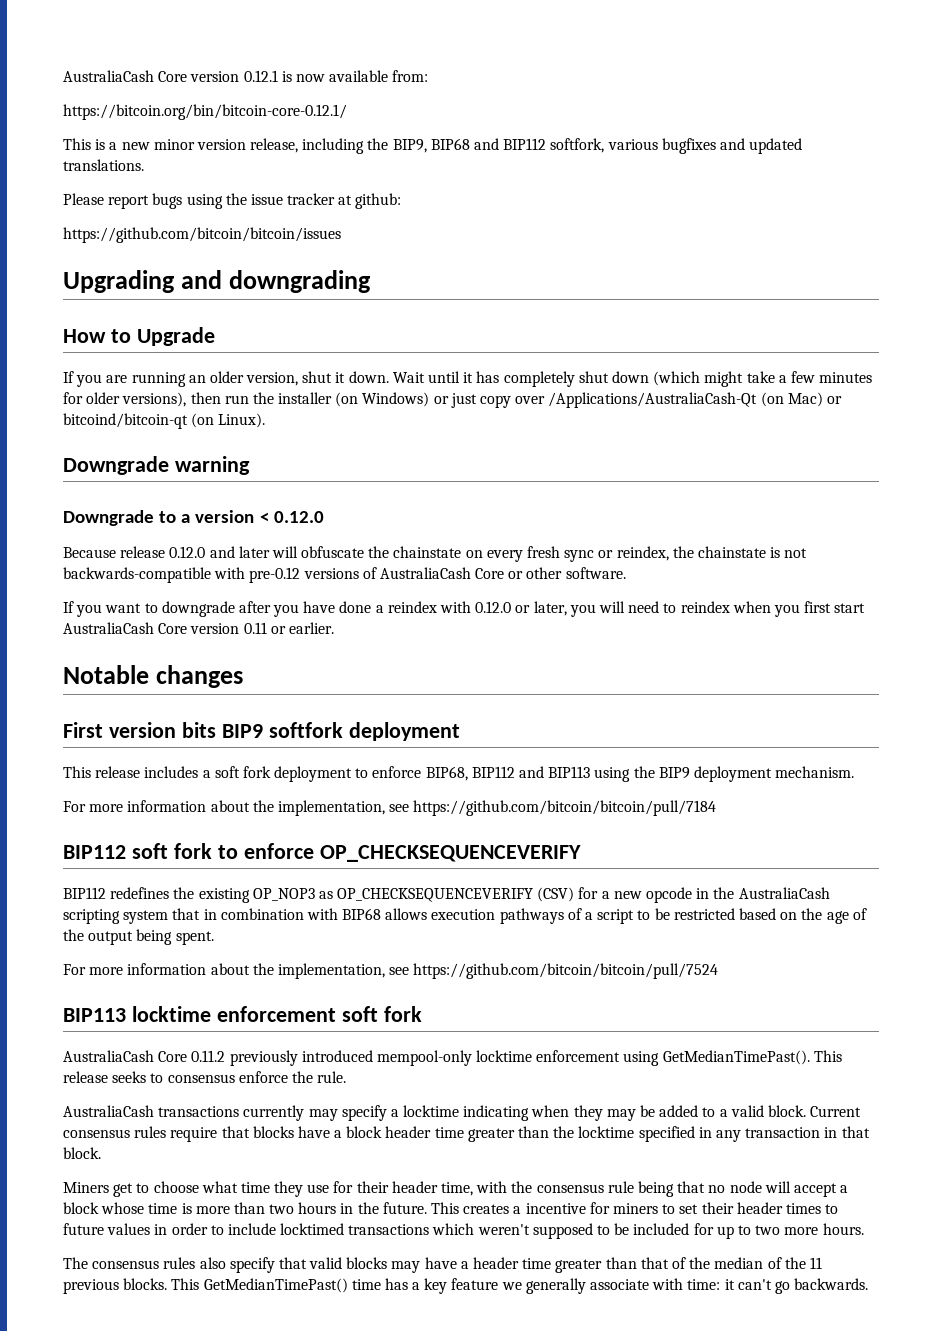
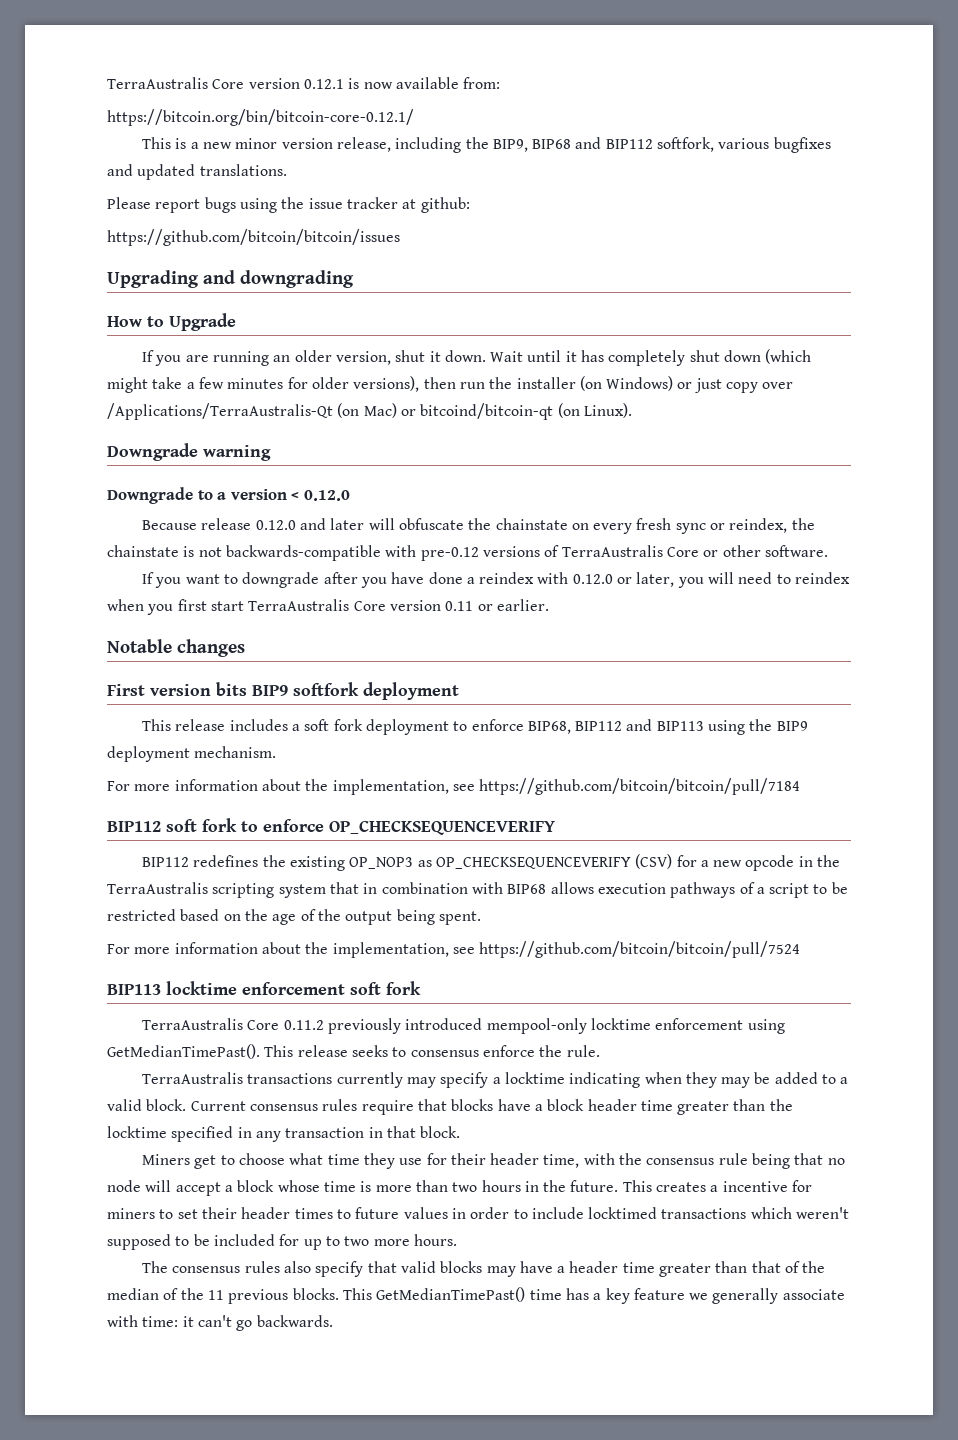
- AustraliaCash Core version 0.12.1 is now available from:
+ TerraAustralis Core version 0.12.1 is now available from:
- Wait until it has completely shut down (which might take a few minutes for older versions), then run the installer (on Windows) or just copy over /Applications/AustraliaCash-Qt (on Mac) or bitcoind/bitcoin-qt (on Linux).
+ Wait until it has completely shut down (which might take a few minutes for older versions), then run the installer (on Windows) or just copy over /Applications/TerraAustralis-Qt (on Mac) or bitcoind/bitcoin-qt (on Linux).
- Because release 0.12.0 and later will obfuscate the chainstate on every fresh sync or reindex, the chainstate is not backwards-compatible with pre-0.12 versions of AustraliaCash Core or other software.
+ Because release 0.12.0 and later will obfuscate the chainstate on every fresh sync or reindex, the chainstate is not backwards-compatible with pre-0.12 versions of TerraAustralis Core or other software.
- If you want to downgrade after you have done a reindex with 0.12.0 or later, you will need to reindex when you first start AustraliaCash Core version 0.11 or earlier.
+ If you want to downgrade after you have done a reindex with 0.12.0 or later, you will need to reindex when you first start TerraAustralis Core version 0.11 or earlier.
- BIP112 redefines the existing OP_NOP3 as OP_CHECKSEQUENCEVERIFY (CSV) for a new opcode in the AustraliaCash scripting system that in combination with BIP68 allows execution pathways of a script to be restricted based on the age of the output being spent.
+ BIP112 redefines the existing OP_NOP3 as OP_CHECKSEQUENCEVERIFY (CSV) for a new opcode in the TerraAustralis scripting system that in combination with BIP68 allows execution pathways of a script to be restricted based on the age of the output being spent.
- AustraliaCash Core 0.11.2 previously introduced mempool-only locktime enforcement using GetMedianTimePast().
+ TerraAustralis Core 0.11.2 previously introduced mempool-only locktime enforcement using GetMedianTimePast().
- AustraliaCash transactions currently may specify a locktime indicating when they may be added to a valid block.
+ TerraAustralis transactions currently may specify a locktime indicating when they may be added to a valid block.

